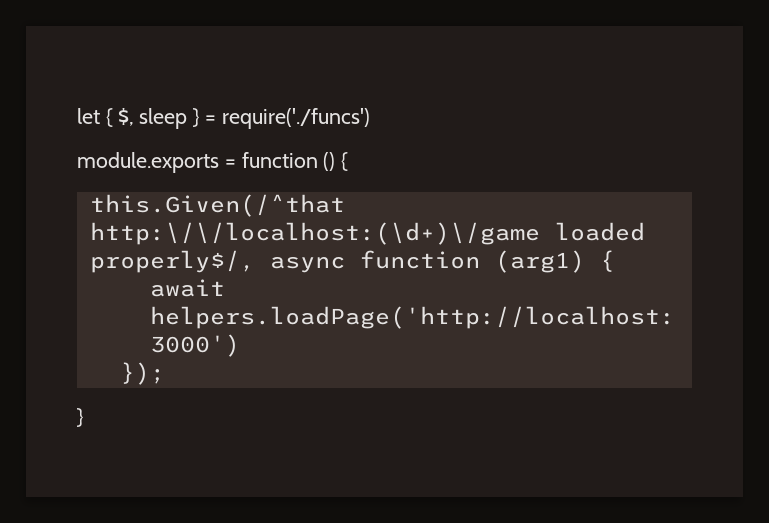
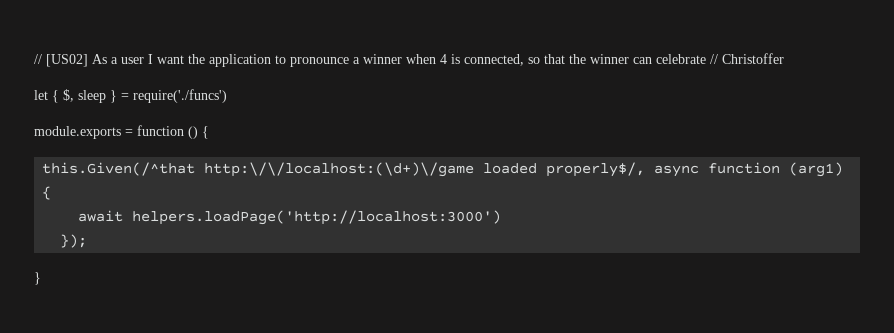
+ // [US02] As a user I want the application to pronounce a winner when 4 is connected, so that the winner can celebrate // Christoffer

